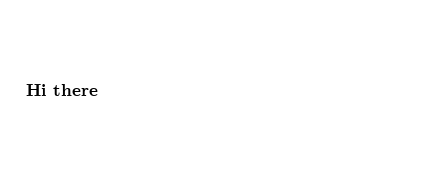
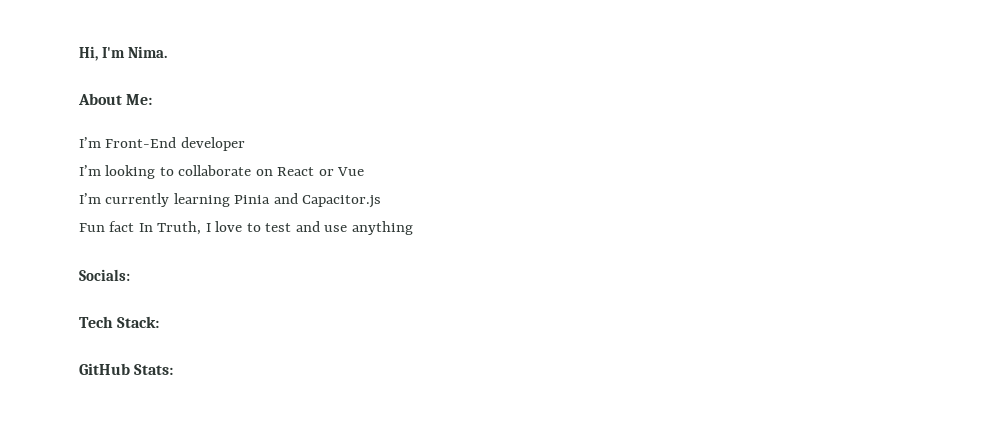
- Hi there
+ Hi, I'm Nima.
+ About Me:
+ I’m Front-End developer
+ I’m looking to collaborate on React or Vue
+ I’m currently learning Pinia and Capacitor.js
+ Fun fact In Truth, I love to test and use anything
+ Socials:
+ Tech Stack:
+ GitHub Stats:

